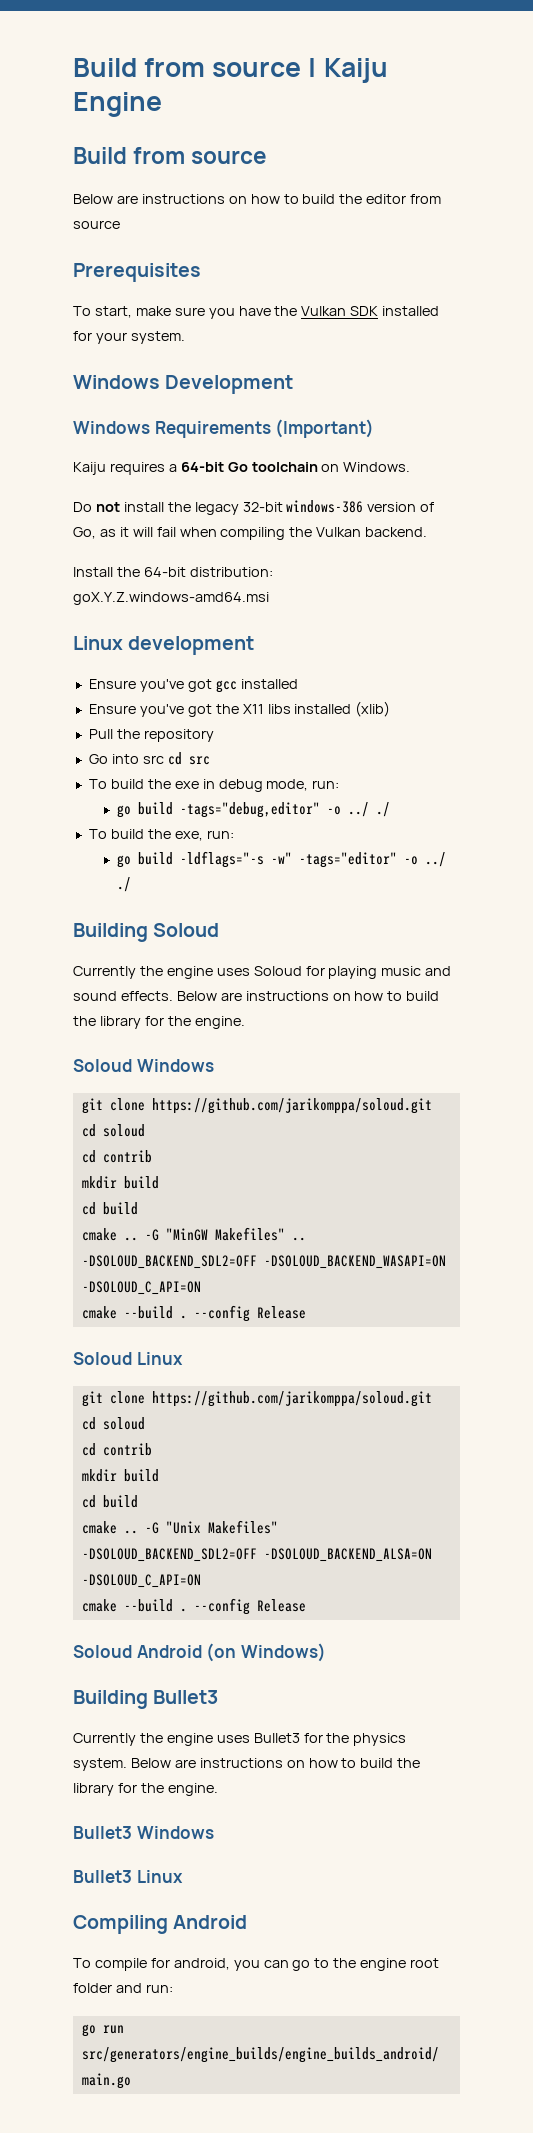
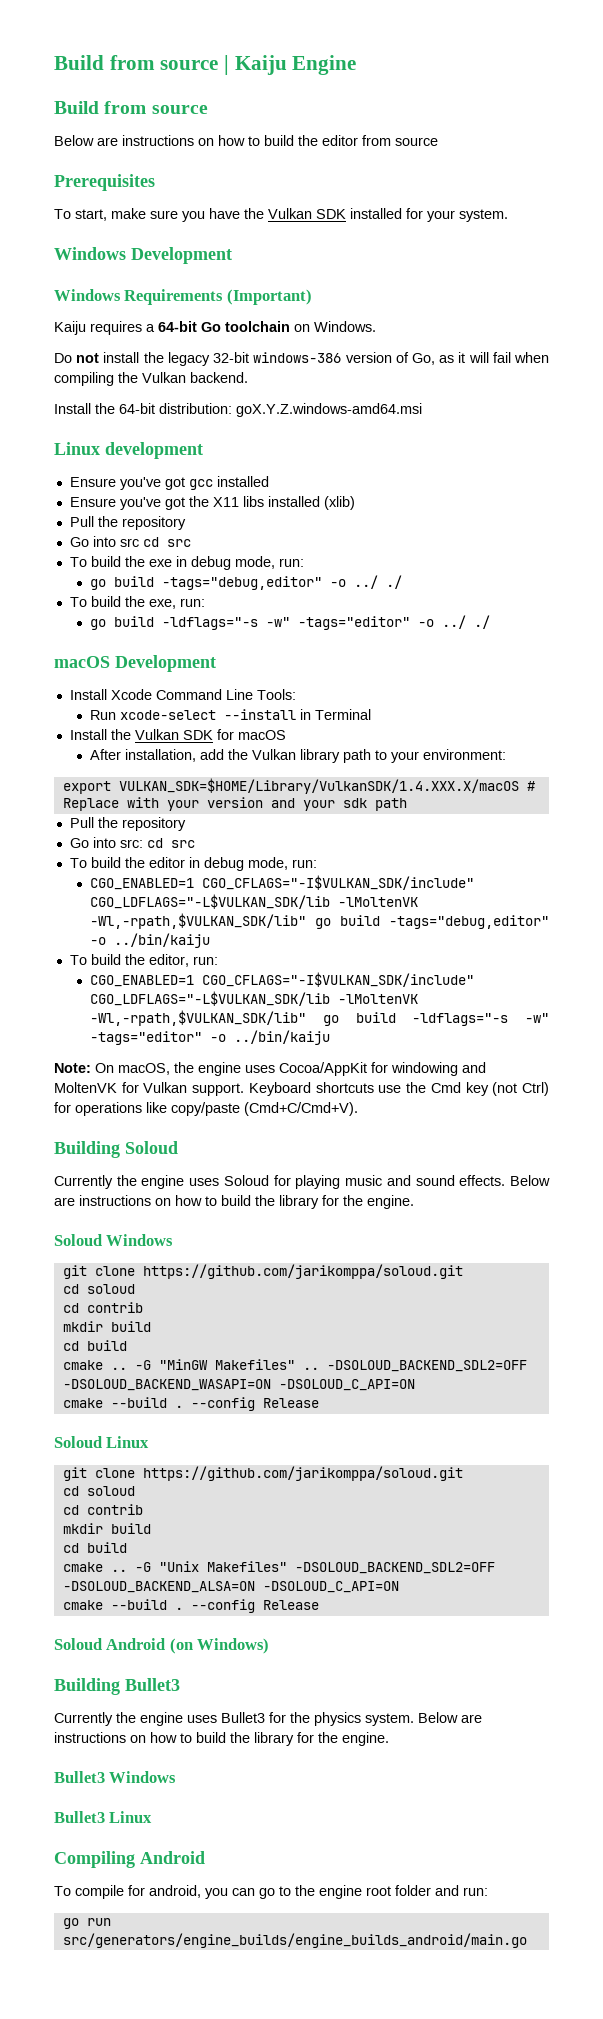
+ macOS Development
+ Install Xcode Command Line Tools:
+ Run xcode-select --install in Terminal
+ Install the Vulkan SDK for macOS
+ After installation, add the Vulkan library path to your environment:
+ export VULKAN_SDK=$HOME/Library/VulkanSDK/1.4.XXX.X/macOS # Replace with your version and your sdk path
+ Pull the repository
+ Go into src: cd src
+ To build the editor in debug mode, run:
+ CGO_ENABLED=1 CGO_CFLAGS="-I$VULKAN_SDK/include" CGO_LDFLAGS="-L$VULKAN_SDK/lib -lMoltenVK -Wl,-rpath,$VULKAN_SDK/lib" go build -tags="debug,editor" -o ../bin/kaiju
+ To build the editor, run:
+ CGO_ENABLED=1 CGO_CFLAGS="-I$VULKAN_SDK/include" CGO_LDFLAGS="-L$VULKAN_SDK/lib -lMoltenVK -Wl,-rpath,$VULKAN_SDK/lib" go build -ldflags="-s -w" -tags="editor" -o ../bin/kaiju
+ Note: On macOS, the engine uses Cocoa/AppKit for windowing and MoltenVK for Vulkan support. Keyboard shortcuts use the Cmd key (not Ctrl) for operations like copy/paste (Cmd+C/Cmd+V).

